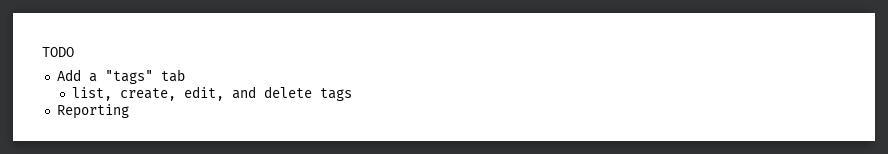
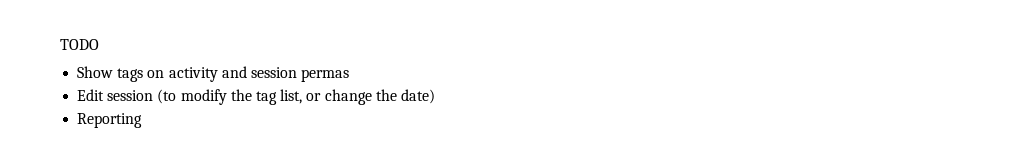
- Add a "tags" tab
- list, create, edit, and delete tags
+ Show tags on activity and session permas
+ Edit session (to modify the tag list, or change the date)

